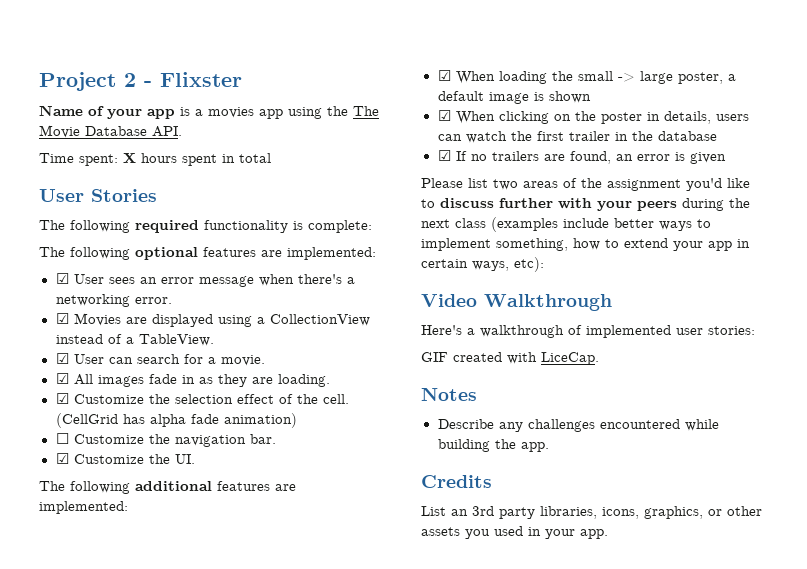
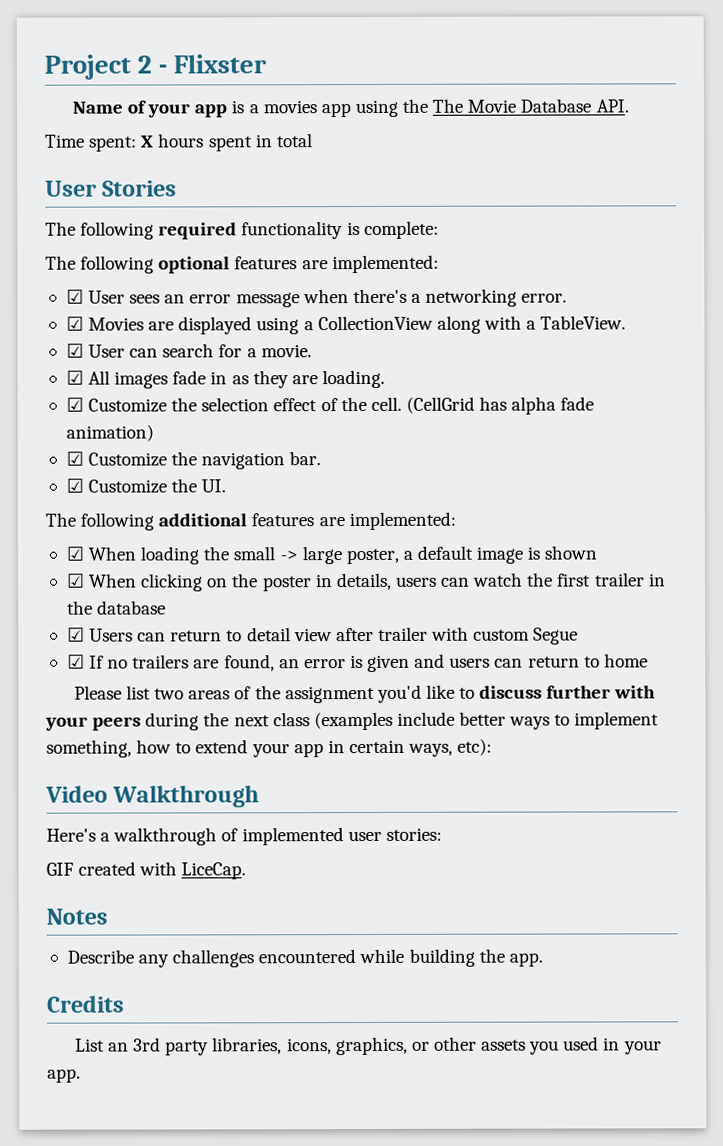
- ☑ Movies are displayed using a CollectionView instead of a TableView.
+ ☑ Movies are displayed using a CollectionView along with a TableView.
- ☐ Customize the navigation bar.
+ ☑ Customize the navigation bar.
+ ☑ Users can return to detail view after trailer with custom Segue
- ☑ If no trailers are found, an error is given
+ ☑ If no trailers are found, an error is given and users can return to home

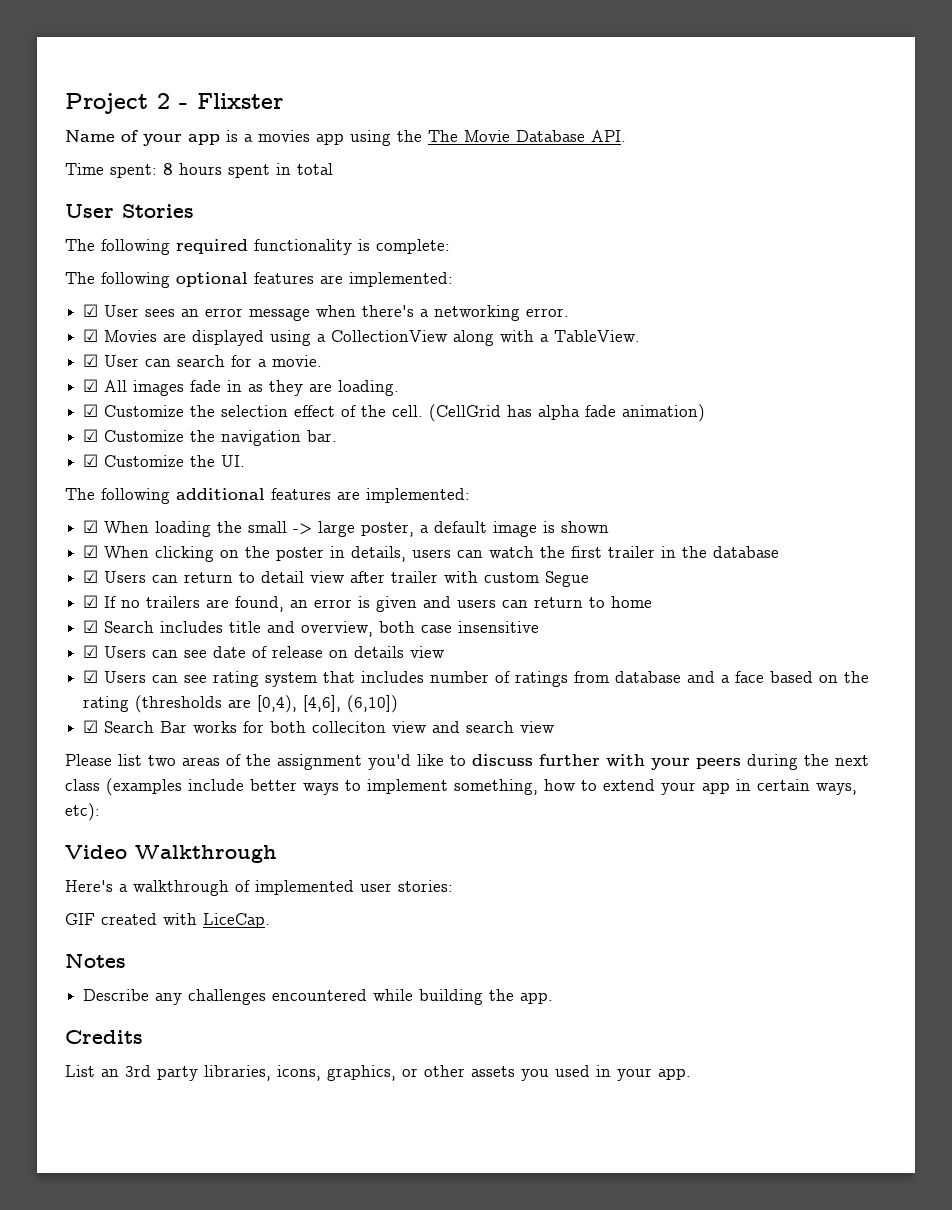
- Time spent: X hours spent in total
+ Time spent: 8 hours spent in total
+ ☑ Search includes title and overview, both case insensitive
+ ☑ Users can see date of release on details view
+ ☑ Users can see rating system that includes number of ratings from database and a face based on the rating (thresholds are [0,4), [4,6], (6,10])
+ ☑ Search Bar works for both colleciton view and search view

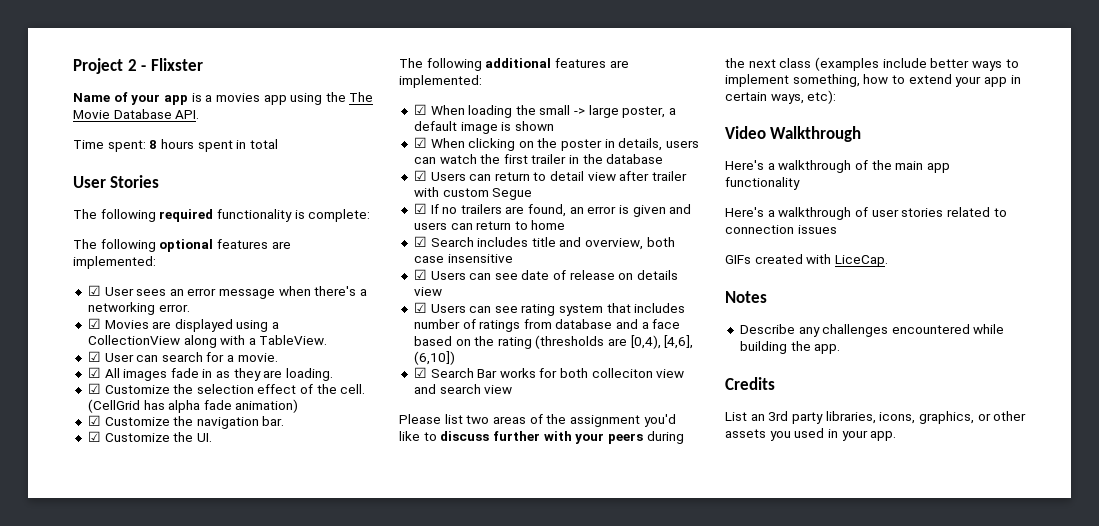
- Here's a walkthrough of implemented user stories:
- GIF created with LiceCap.
+ Here's a walkthrough of the main app functionality
+ Here's a walkthrough of user stories related to connection issues
+ GIFs created with LiceCap.

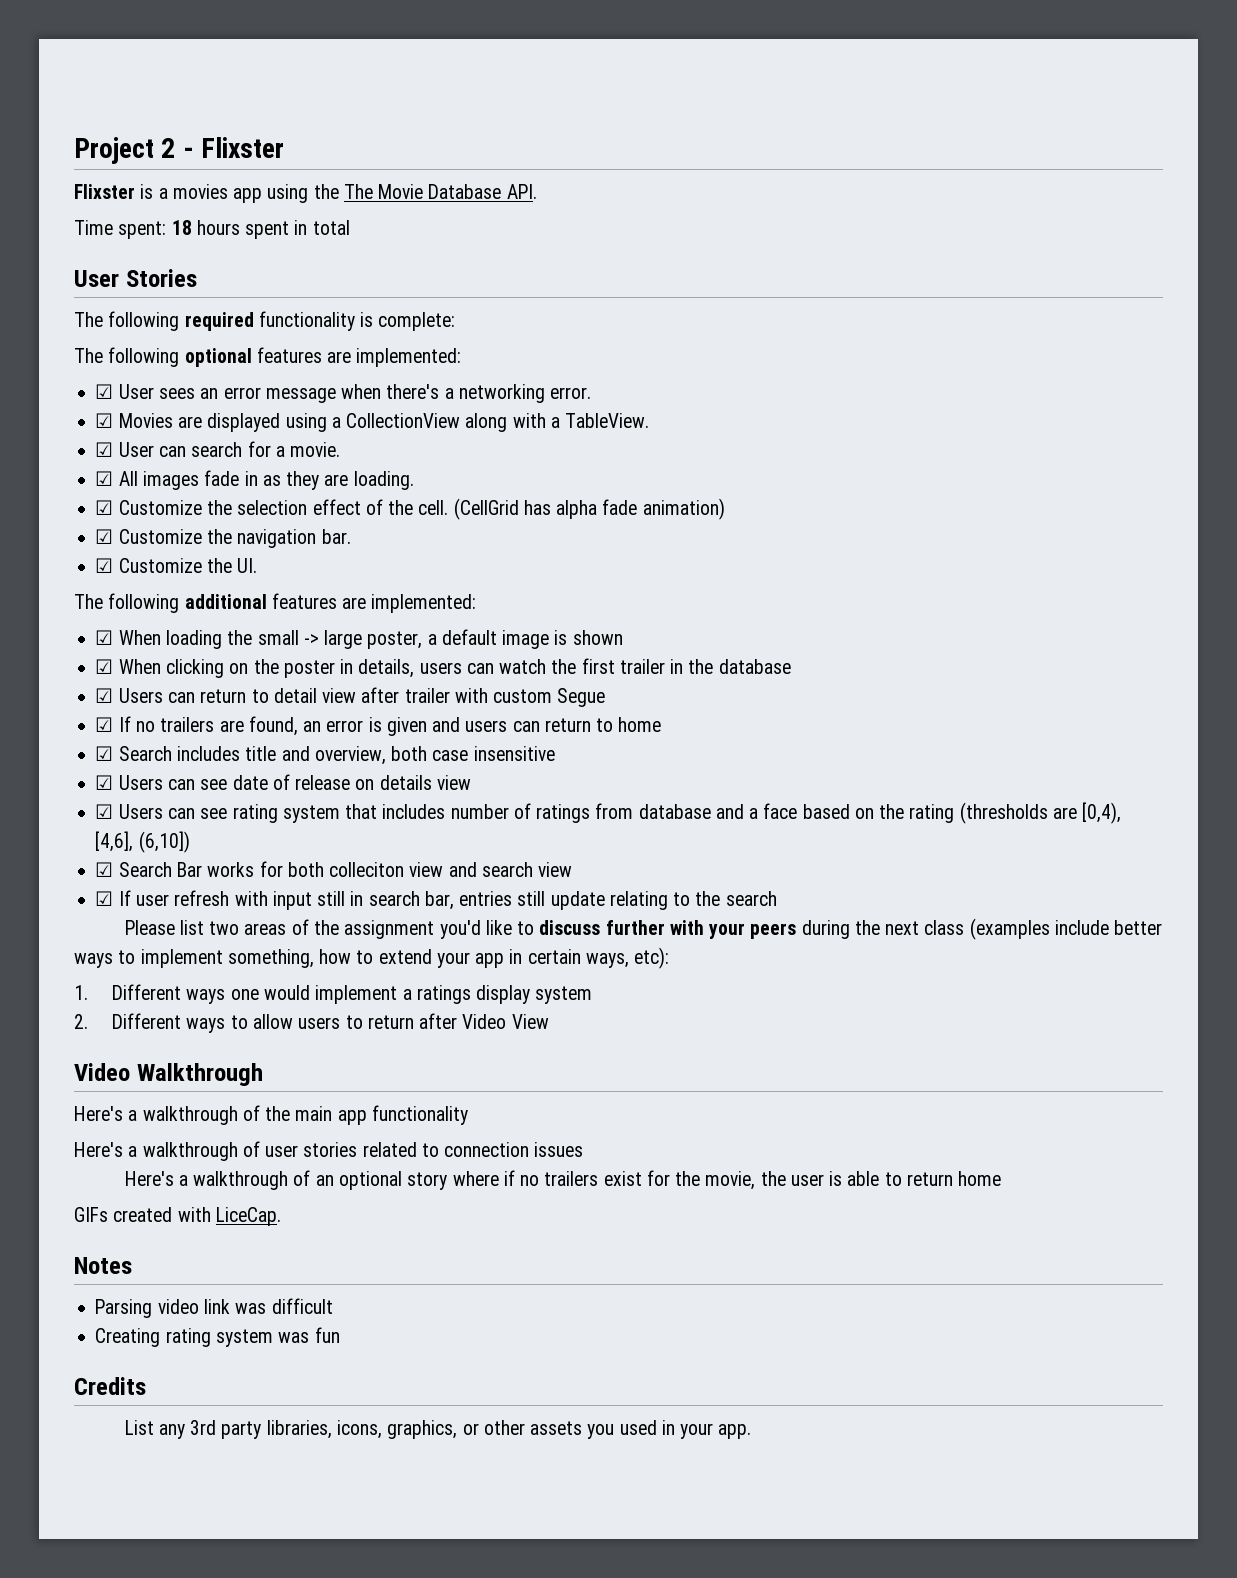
- Name of your app is a movies app using the The Movie Database API.
+ Flixster is a movies app using the The Movie Database API.
- Time spent: 8 hours spent in total
+ Time spent: 18 hours spent in total
+ ☑ If user refresh with input still in search bar, entries still update relating to the search
+ 1. Different ways one would implement a ratings display system
+ 2. Different ways to allow users to return after Video View
+ Here's a walkthrough of an optional story where if no trailers exist for the movie, the user is able to return home
- Describe any challenges encountered while building the app.
+ Parsing video link was difficult
+ Creating rating system was fun
- List an 3rd party libraries, icons, graphics, or other assets you used in your app.
+ List any 3rd party libraries, icons, graphics, or other assets you used in your app.

